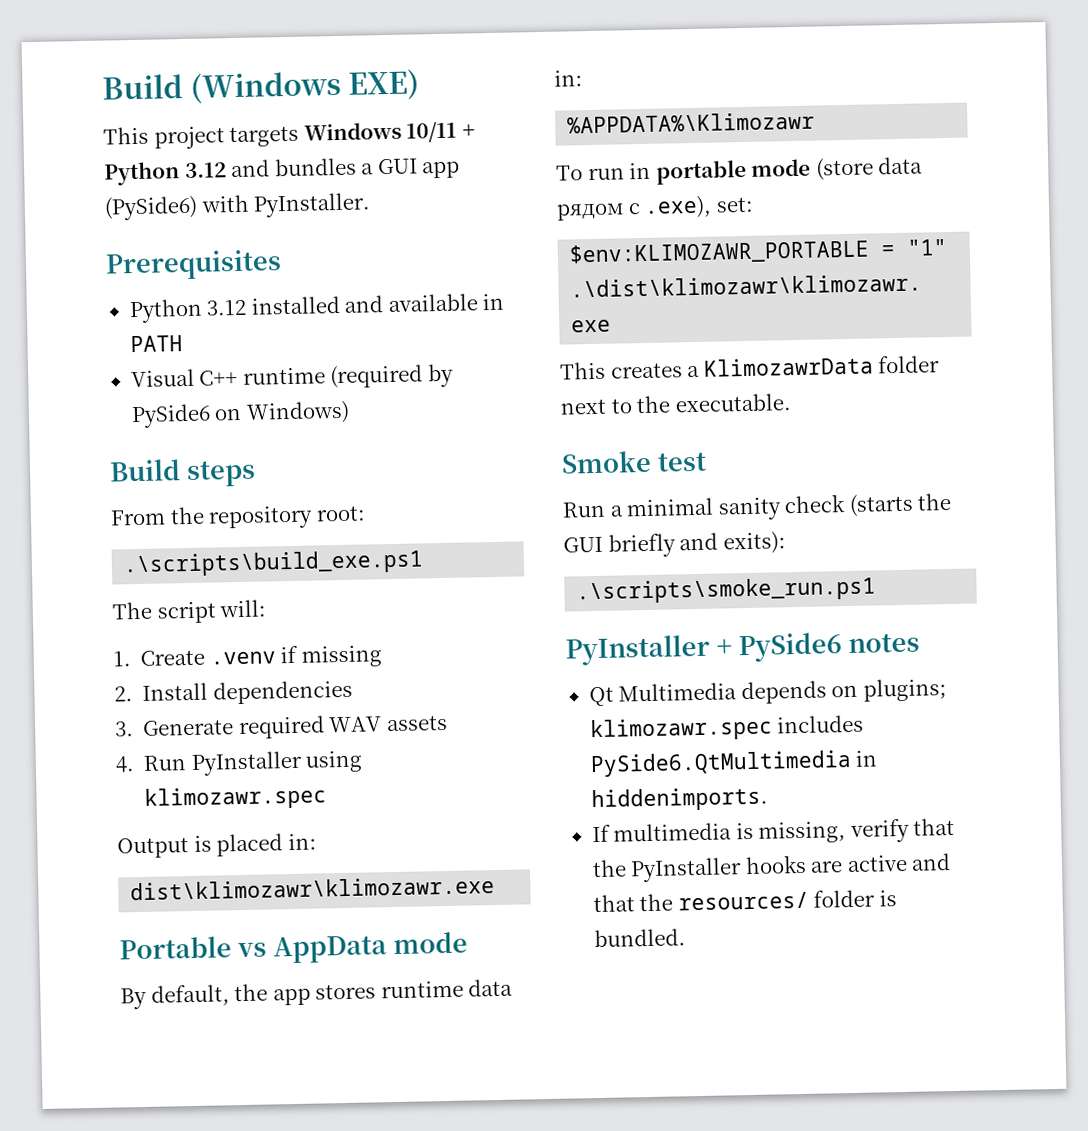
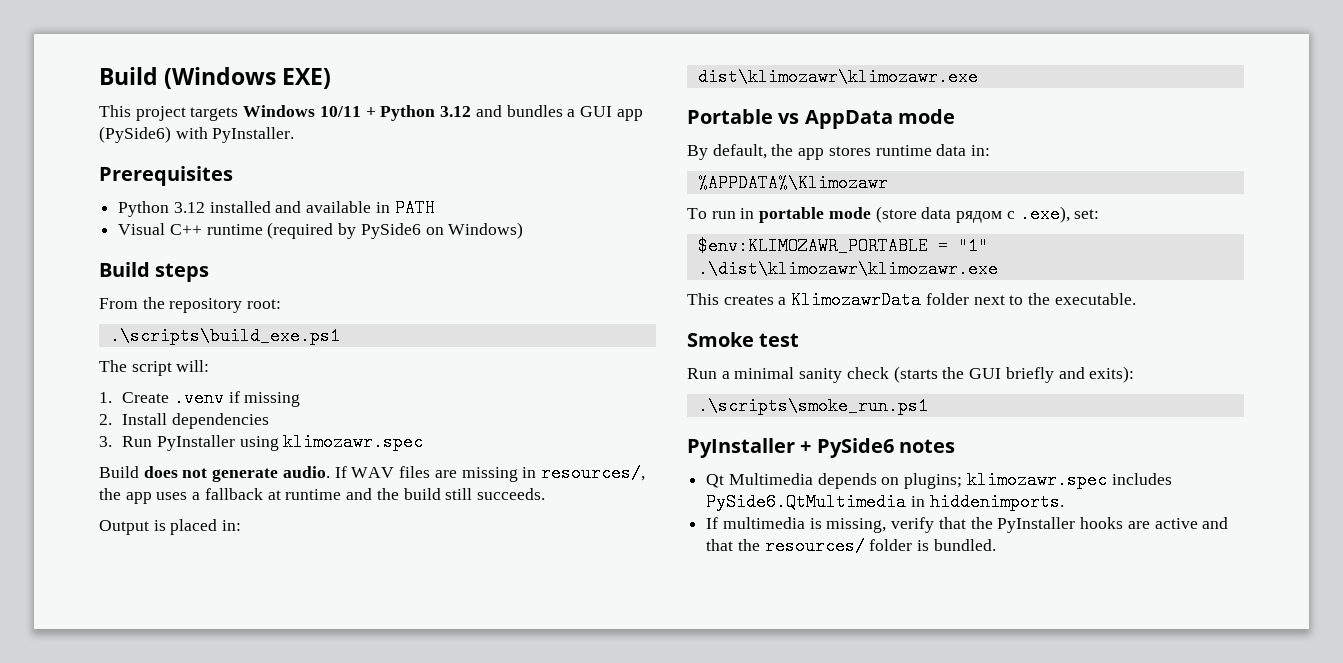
- 3. Generate required WAV assets
- 4. Run PyInstaller using klimozawr.spec
+ 3. Run PyInstaller using klimozawr.spec
+ Build does not generate audio. If WAV files are missing in resources/, the app uses a fallback at runtime and the build still succeeds.

